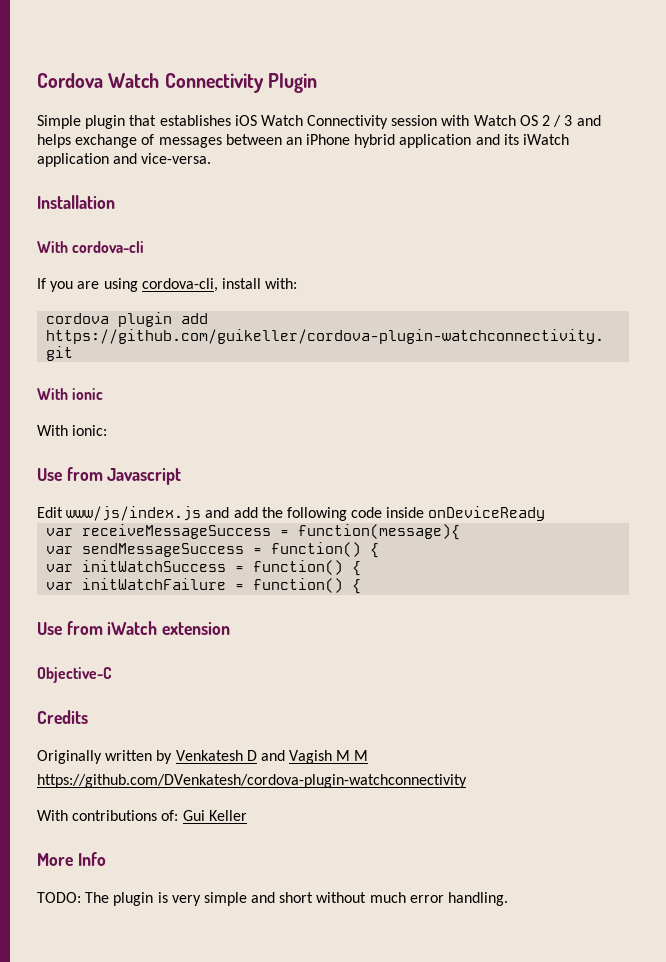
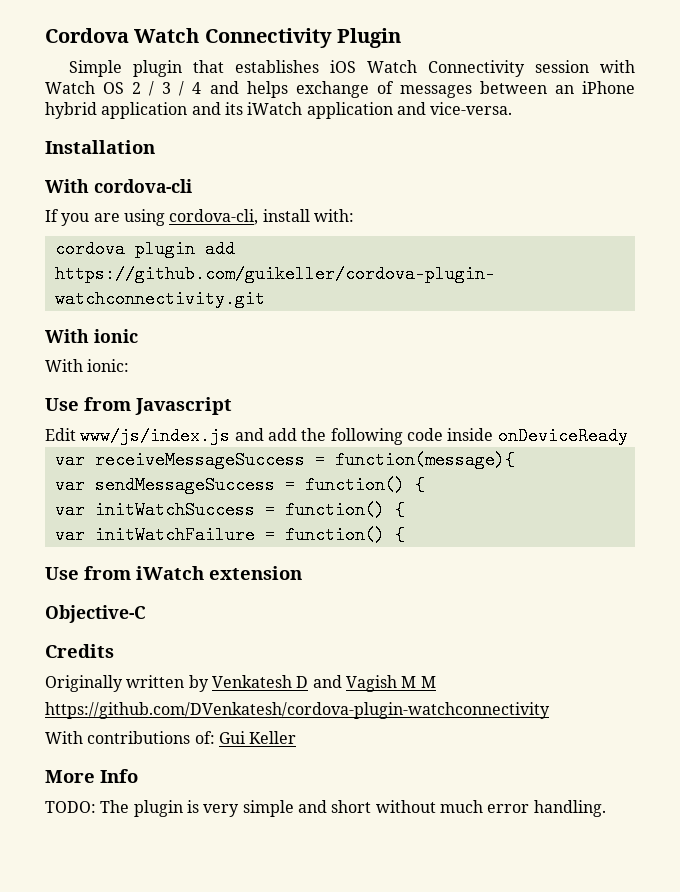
- Simple plugin that establishes iOS Watch Connectivity session with Watch OS 2 / 3 and helps exchange of messages between an iPhone hybrid application and its iWatch application and vice-versa.
+ Simple plugin that establishes iOS Watch Connectivity session with Watch OS 2 / 3 / 4 and helps exchange of messages between an iPhone hybrid application and its iWatch application and vice-versa.

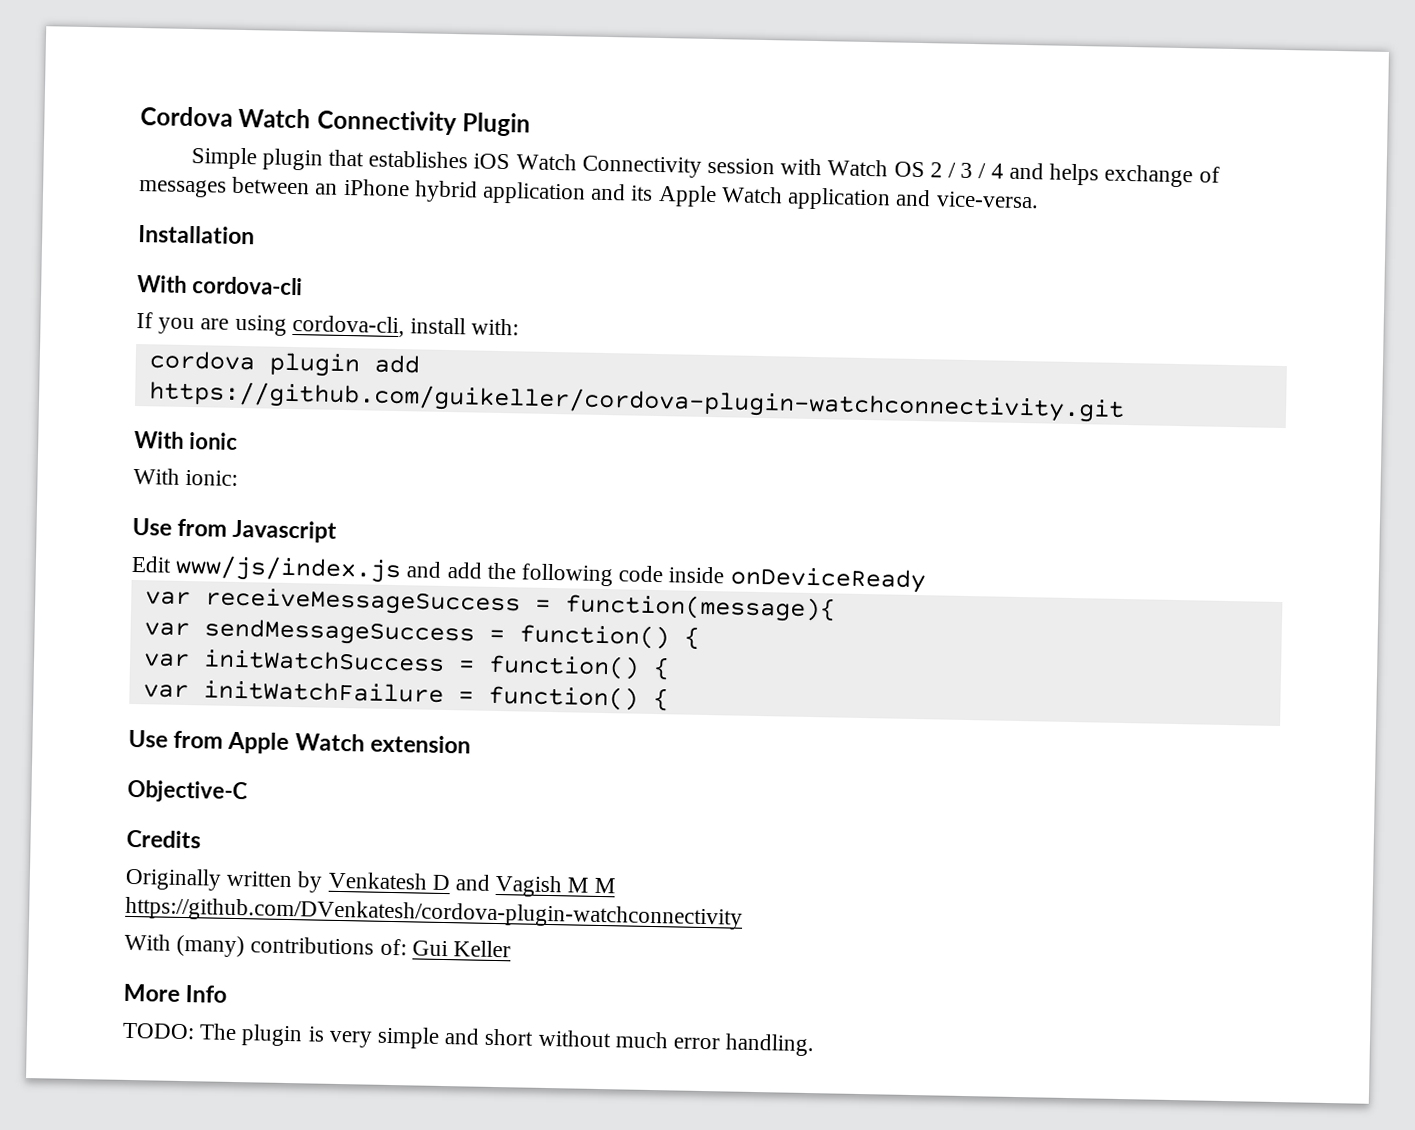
- Simple plugin that establishes iOS Watch Connectivity session with Watch OS 2 / 3 / 4 and helps exchange of messages between an iPhone hybrid application and its iWatch application and vice-versa.
+ Simple plugin that establishes iOS Watch Connectivity session with Watch OS 2 / 3 / 4 and helps exchange of messages between an iPhone hybrid application and its Apple Watch application and vice-versa.
- Use from iWatch extension
+ Use from Apple Watch extension
- With contributions of: Gui Keller
+ With (many) contributions of: Gui Keller

